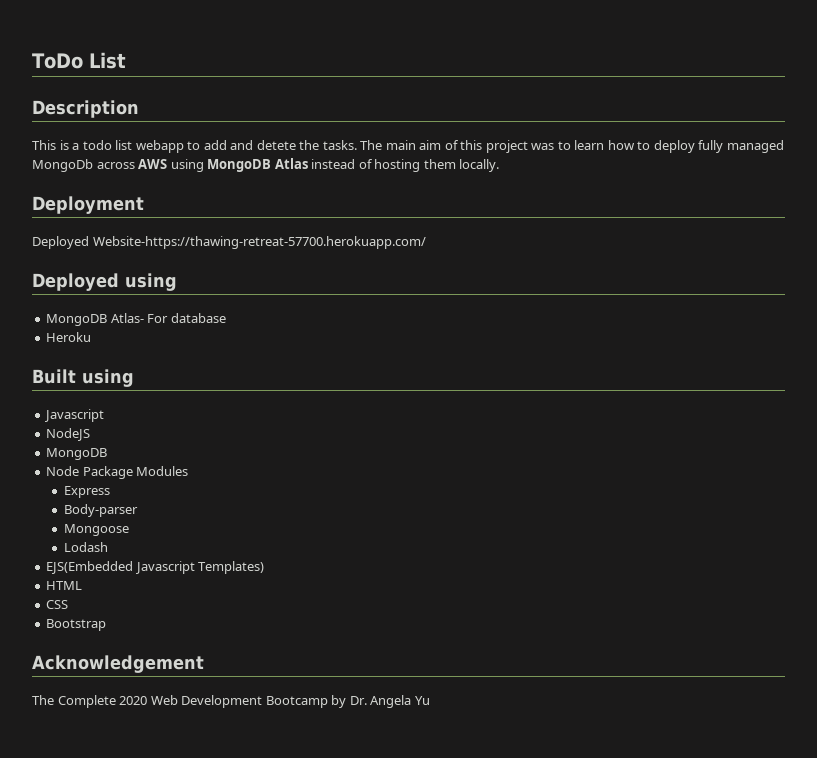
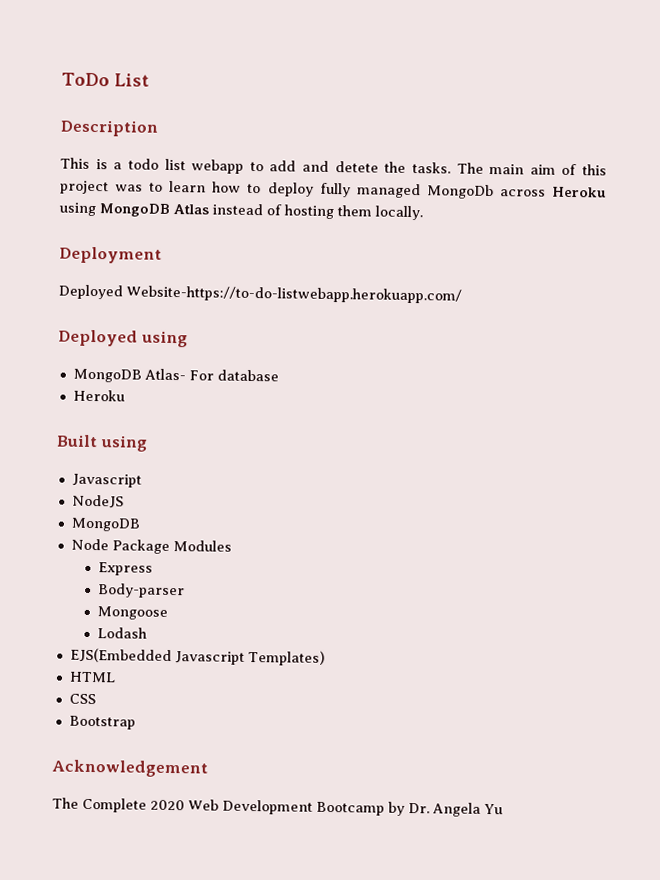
- The main aim of this project was to learn how to deploy fully managed MongoDb across AWS using MongoDB Atlas instead of hosting them locally.
+ The main aim of this project was to learn how to deploy fully managed MongoDb across Heroku using MongoDB Atlas instead of hosting them locally.
- Deployed Website-https://thawing-retreat-57700.herokuapp.com/
+ Deployed Website-https://to-do-listwebapp.herokuapp.com/

